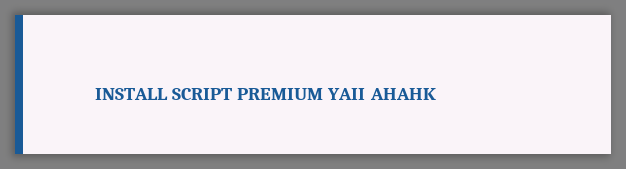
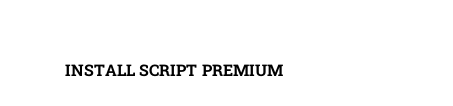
- INSTALL SCRIPT PREMIUM YAII AHAHK
+ INSTALL SCRIPT PREMIUM

